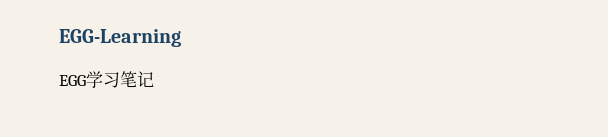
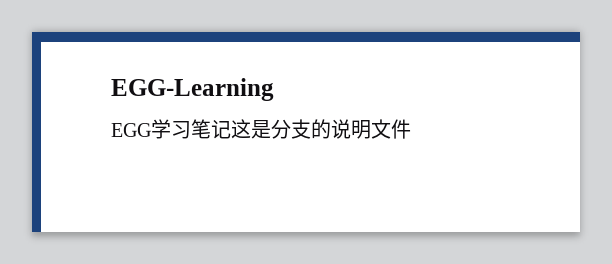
- EGG学习笔记
+ EGG学习笔记这是分支的说明文件

